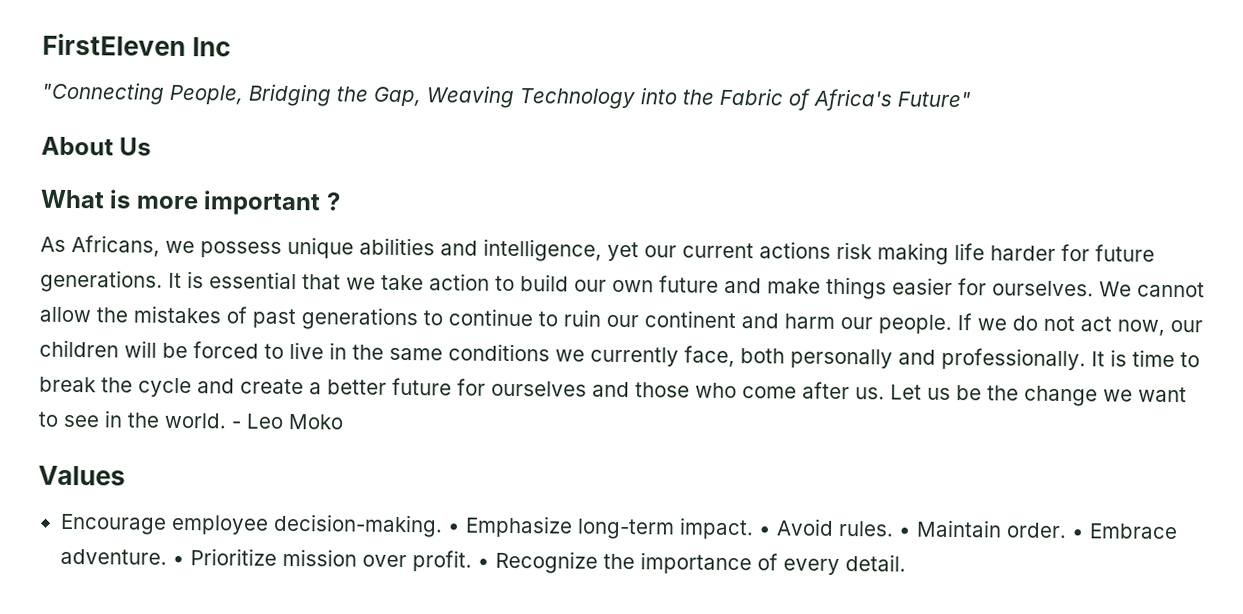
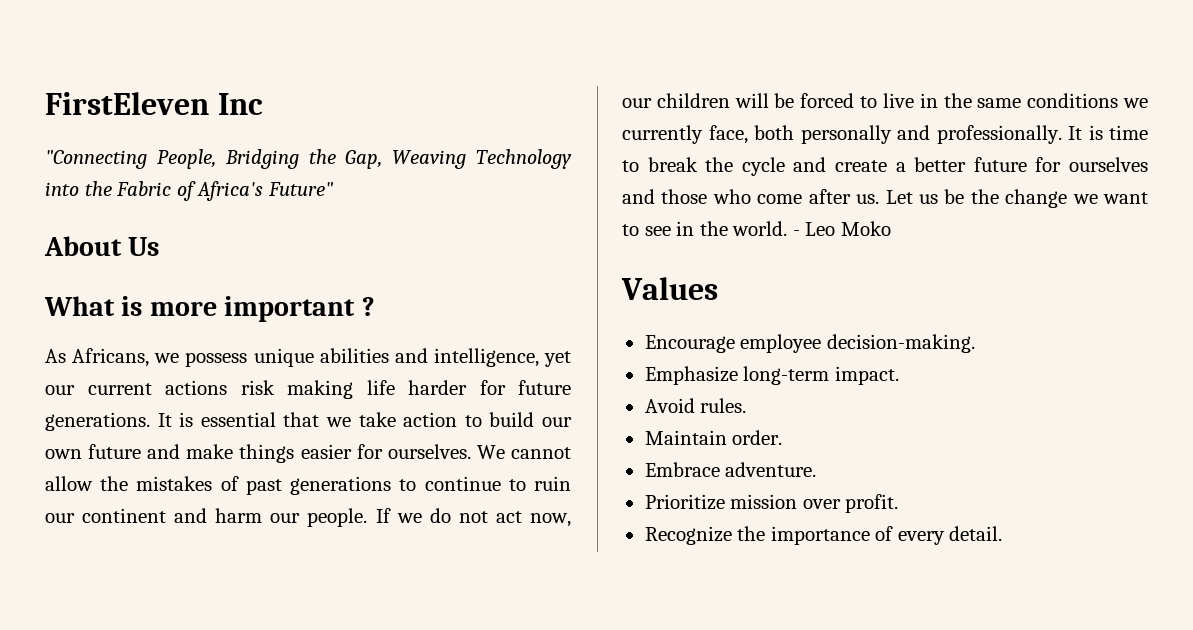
- Encourage employee decision-making. • Emphasize long-term impact. • Avoid rules. • Maintain order. • Embrace adventure. • Prioritize mission over profit. • Recognize the importance of every detail.
+ Encourage employee decision-making.
+ Emphasize long-term impact.
+ Avoid rules.
+ Maintain order.
+ Embrace adventure.
+ Prioritize mission over profit.
+ Recognize the importance of every detail.

